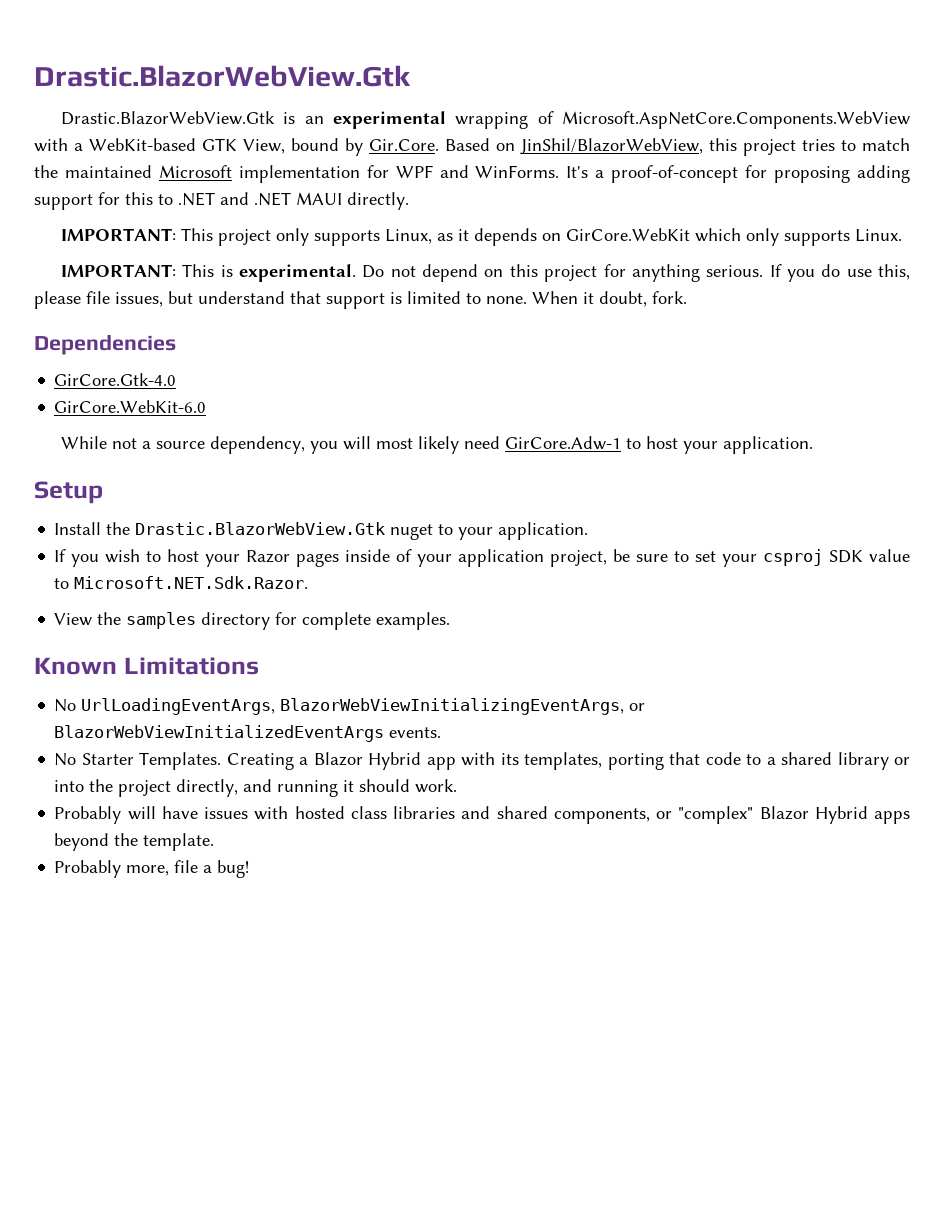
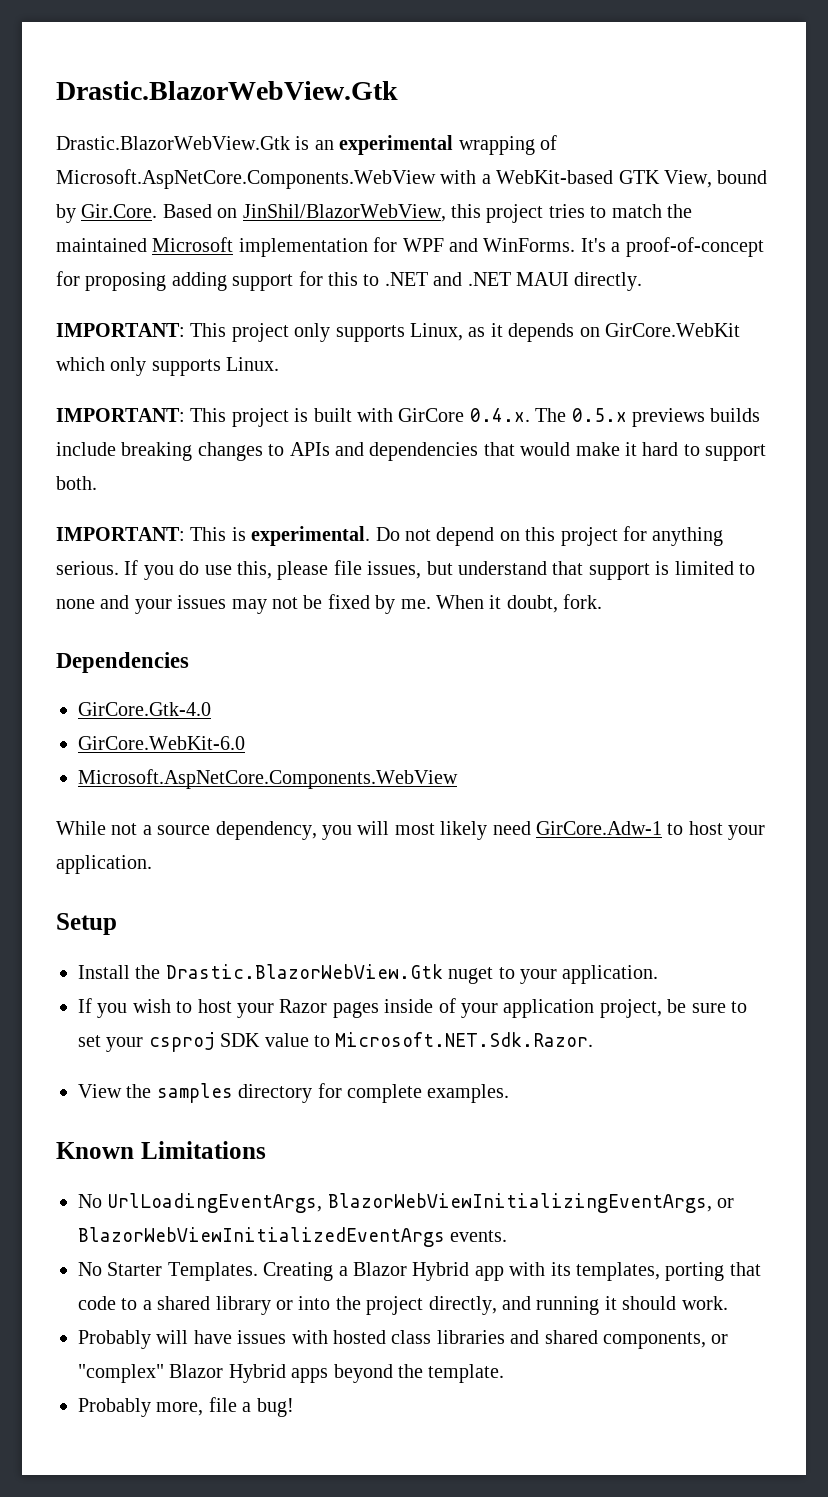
+ IMPORTANT: This project is built with GirCore 0.4.x. The 0.5.x previews builds include breaking changes to APIs and dependencies that would make it hard to support both.
- If you do use this, please file issues, but understand that support is limited to none.
+ If you do use this, please file issues, but understand that support is limited to none and your issues may not be fixed by me.
  GirCore.WebKit-6.0
+ Microsoft.AspNetCore.Components.WebView

